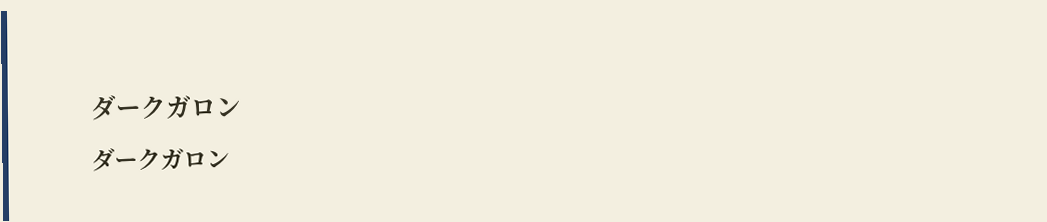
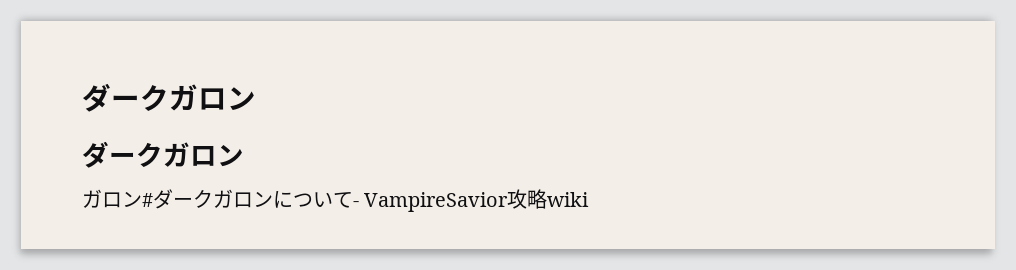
+ ガロン#ダークガロンについて- VampireSavior攻略wiki

